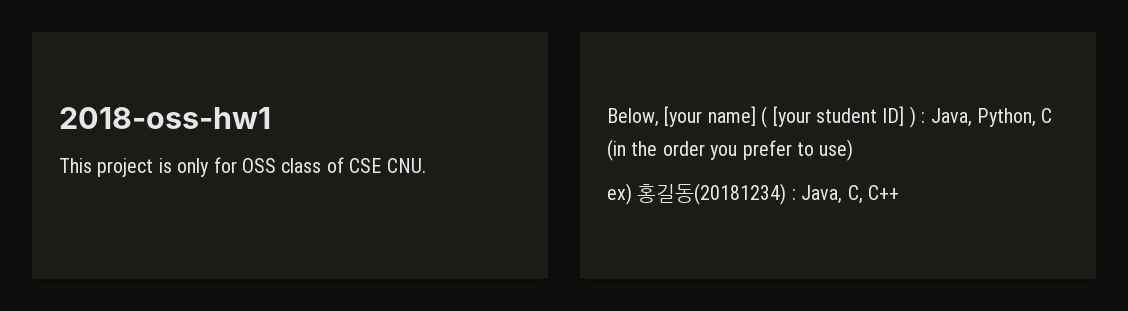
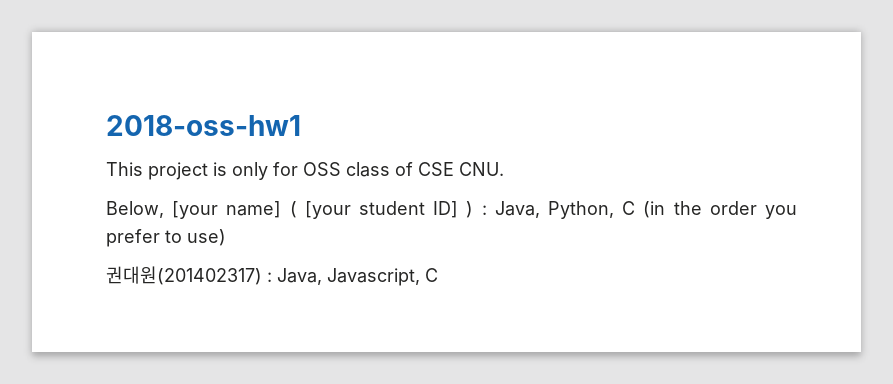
- ex) 홍길동(20181234) : Java, C, C++
+ 권대원(201402317) : Java, Javascript, C

